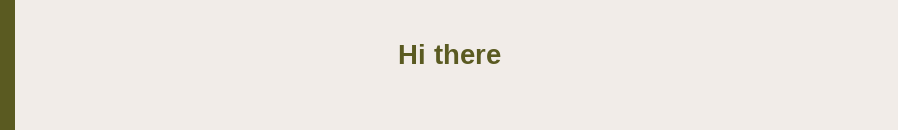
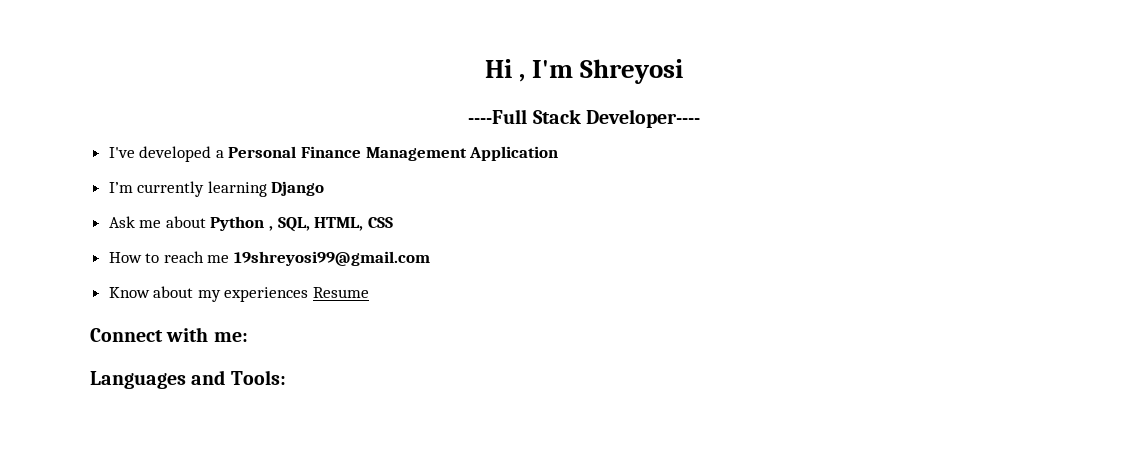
- Hi there
+ Hi , I'm Shreyosi
+ ----Full Stack Developer----
+ I've developed a Personal Finance Management Application
+ I’m currently learning Django
+ Ask me about Python , SQL, HTML, CSS
+ How to reach me 19shreyosi99@gmail.com
+ Know about my experiences Resume
+ Connect with me:
+ Languages and Tools:

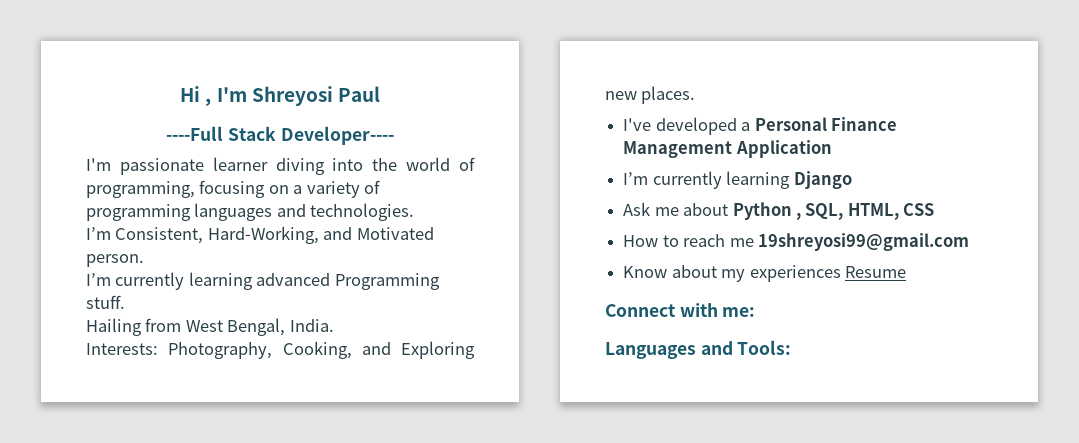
- Hi , I'm Shreyosi
+ Hi , I'm Shreyosi Paul
+ I'm passionate learner diving into the world of programming, focusing on a variety of programming languages and technologies.
+ I’m Consistent, Hard-Working, and Motivated person.
+ I’m currently learning advanced Programming stuff.
+ Hailing from West Bengal, India.
+ Interests: Photography, Cooking, and Exploring new places.

